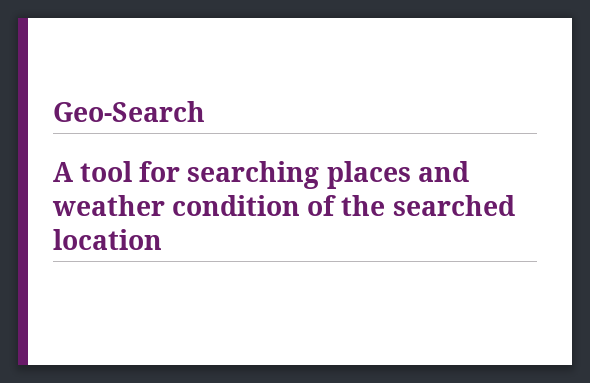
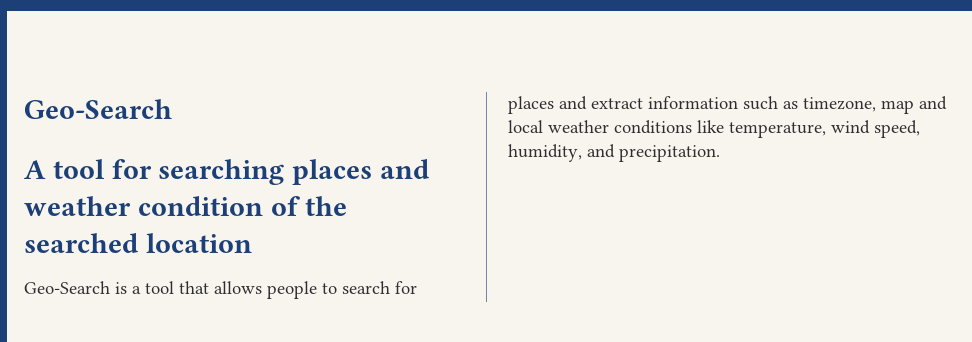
+ Geo-Search is a tool that allows people to search for places and extract information such as timezone, map and local weather conditions like temperature, wind speed, humidity, and precipitation.

